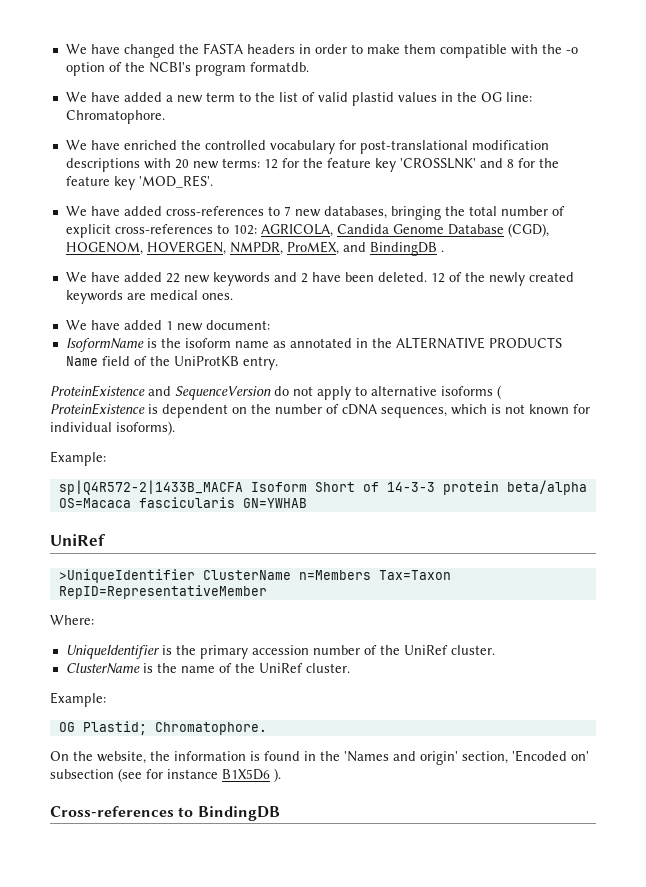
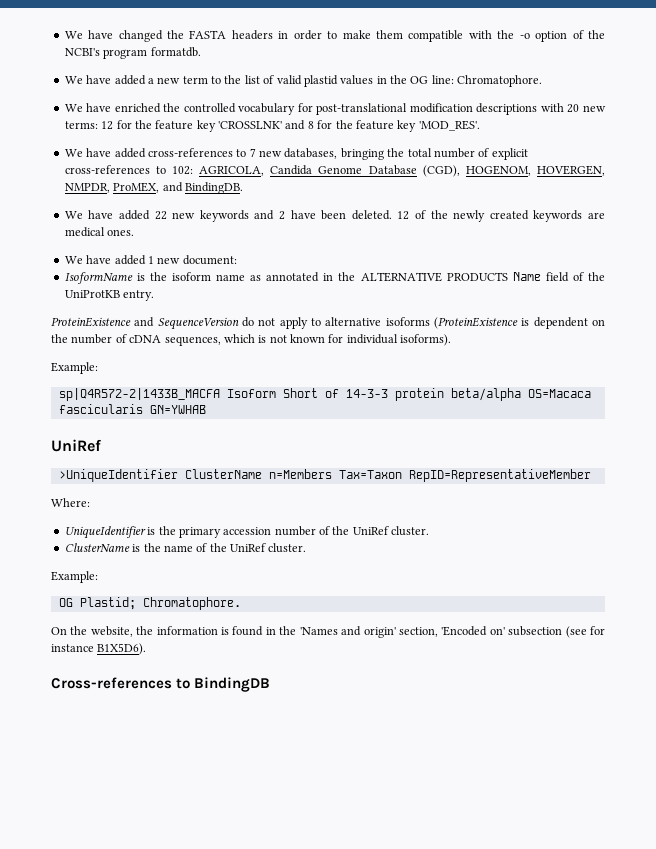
- We have added cross-references to 7 new databases, bringing the total number of explicit cross-references to 102: AGRICOLA, Candida Genome Database (CGD), HOGENOM, HOVERGEN, NMPDR, ProMEX, and BindingDB .
+ We have added cross-references to 7 new databases, bringing the total number of explicit cross-references to 102: AGRICOLA, Candida Genome Database (CGD), HOGENOM, HOVERGEN, NMPDR, ProMEX, and BindingDB.
- ProteinExistence and SequenceVersion do not apply to alternative isoforms ( ProteinExistence is dependent on the number of cDNA sequences, which is not known for individual isoforms).
+ ProteinExistence and SequenceVersion do not apply to alternative isoforms (ProteinExistence is dependent on the number of cDNA sequences, which is not known for individual isoforms).
- On the website, the information is found in the 'Names and origin' section, 'Encoded on' subsection (see for instance B1X5D6 ).
+ On the website, the information is found in the 'Names and origin' section, 'Encoded on' subsection (see for instance B1X5D6).

